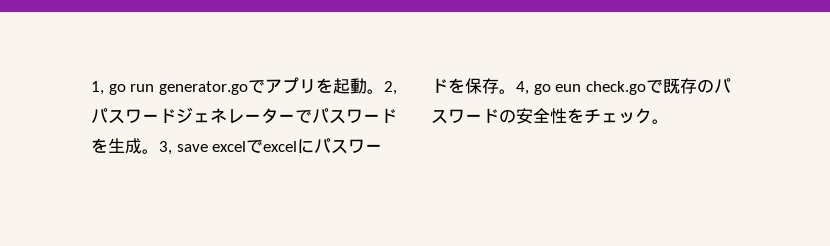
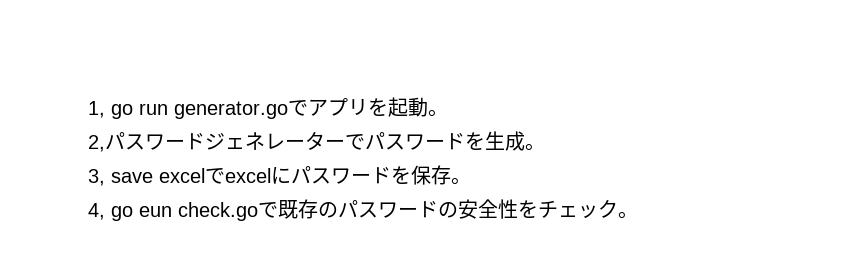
- 1, go run generator.goでアプリを起動。2,パスワードジェネレーターでパスワードを生成。3, save excelでexcelにパスワードを保存。4, go eun check.goで既存のパスワードの安全性をチェック。
+ 1, go run generator.goでアプリを起動。
+ 2,パスワードジェネレーターでパスワードを生成。
+ 3, save excelでexcelにパスワードを保存。
+ 4, go eun check.goで既存のパスワードの安全性をチェック。

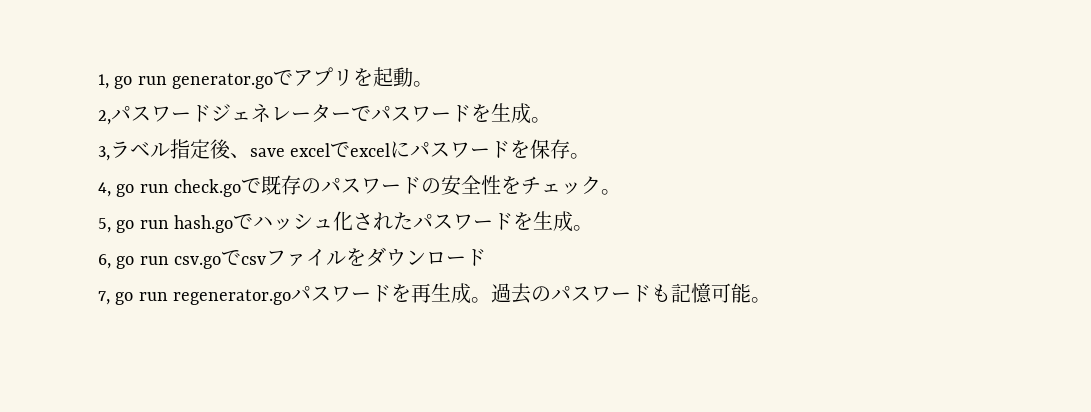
- 3, save excelでexcelにパスワードを保存。
+ 3,ラベル指定後、save excelでexcelにパスワードを保存。
- 4, go eun check.goで既存のパスワードの安全性をチェック。
+ 4, go run check.goで既存のパスワードの安全性をチェック。
+ 5, go run hash.goでハッシュ化されたパスワードを生成。
+ 6, go run csv.goでcsvファイルをダウンロード
+ 7, go run regenerator.goパスワードを再生成。過去のパスワードも記憶可能。

